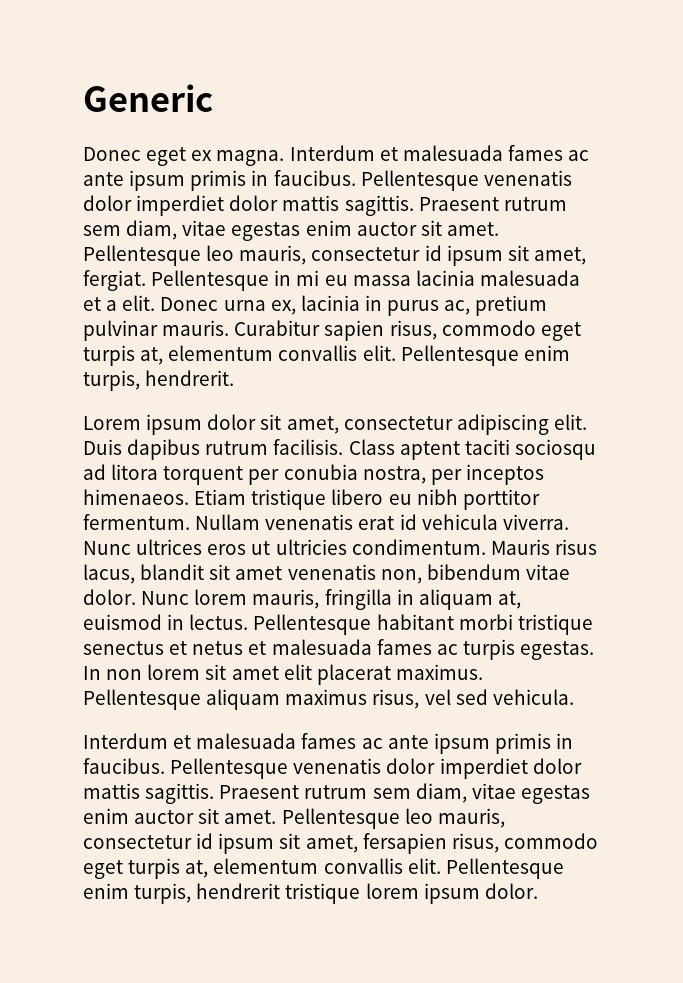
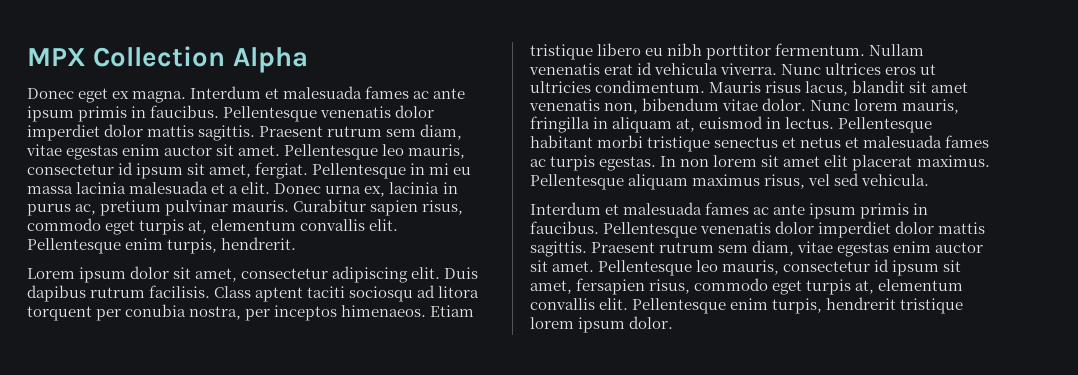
- Generic
+ MPX Collection Alpha

